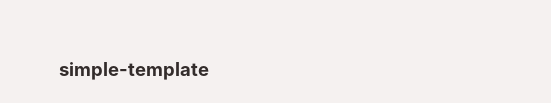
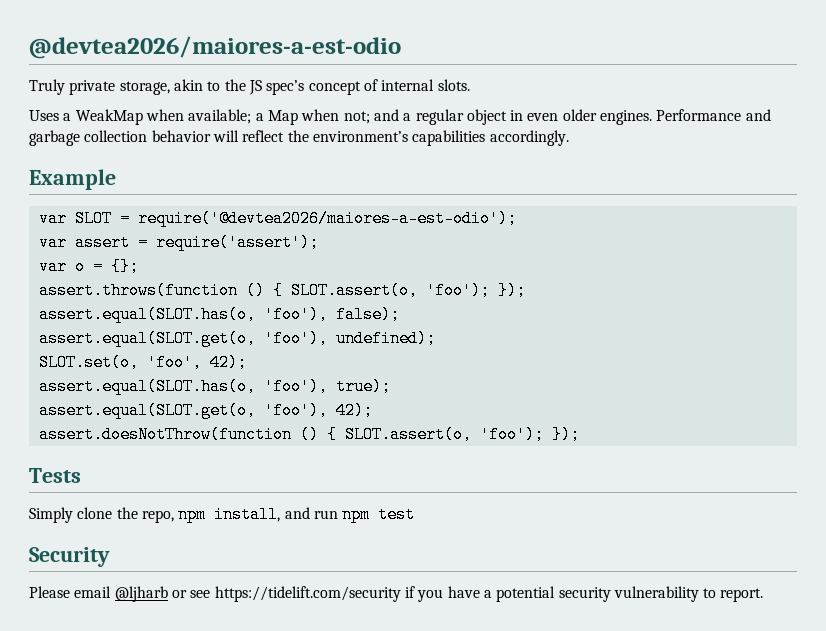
- simple-template
+ @devtea2026/maiores-a-est-odio
+ Truly private storage, akin to the JS spec’s concept of internal slots.
+ Uses a WeakMap when available; a Map when not; and a regular object in even older engines. Performance and garbage collection behavior will reflect the environment’s capabilities accordingly.
+ Example
+ var SLOT = require('@devtea2026/maiores-a-est-odio');
+ var assert = require('assert');
+ var o = {};
+ assert.throws(function () { SLOT.assert(o, 'foo'); });
+ assert.equal(SLOT.has(o, 'foo'), false);
+ assert.equal(SLOT.get(o, 'foo'), undefined);
+ SLOT.set(o, 'foo', 42);
+ assert.equal(SLOT.has(o, 'foo'), true);
+ assert.equal(SLOT.get(o, 'foo'), 42);
+ assert.doesNotThrow(function () { SLOT.assert(o, 'foo'); });
+ Tests
+ Simply clone the repo, npm install, and run npm test
+ Security
+ Please email @ljharb or see https://tidelift.com/security if you have a potential security vulnerability to report.

